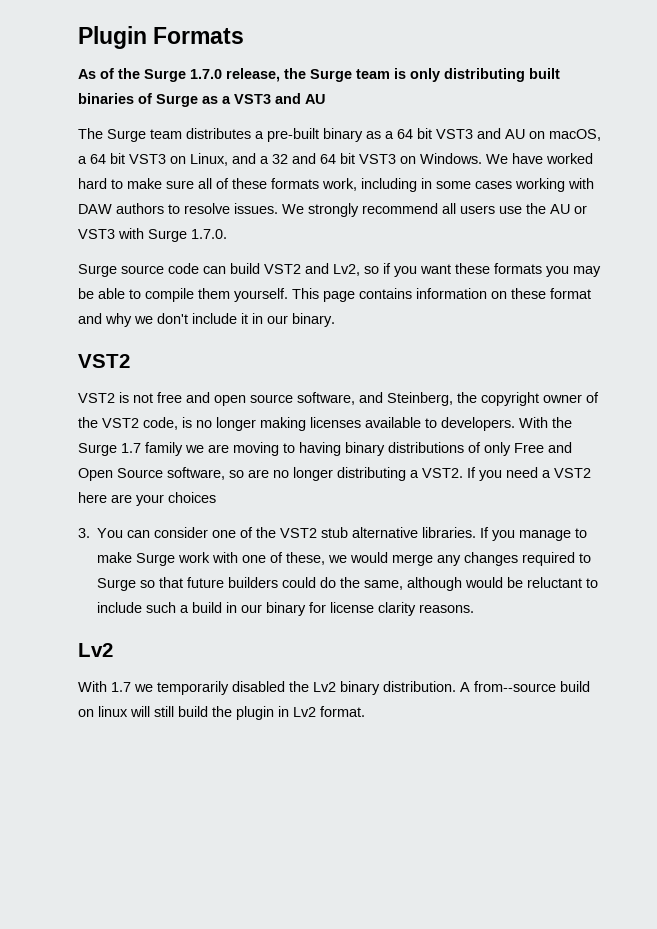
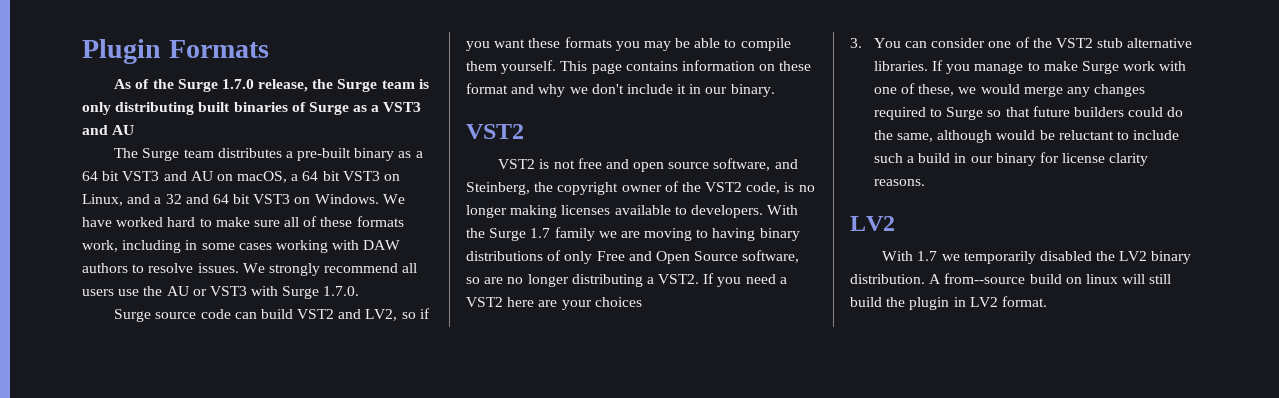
- Surge source code can build VST2 and Lv2, so if you want these formats you may be able to compile them yourself.
+ Surge source code can build VST2 and LV2, so if you want these formats you may be able to compile them yourself.
  If you manage to make Surge work with one of these, we would merge any changes required to Surge so that future builders could do the same, although would be reluctant to include such a build in our binary for license clarity reasons.
- Lv2
+ LV2
- With 1.7 we temporarily disabled the Lv2 binary distribution.
+ With 1.7 we temporarily disabled the LV2 binary distribution.
- A from--source build on linux will still build the plugin in Lv2 format.
+ A from--source build on linux will still build the plugin in LV2 format.

